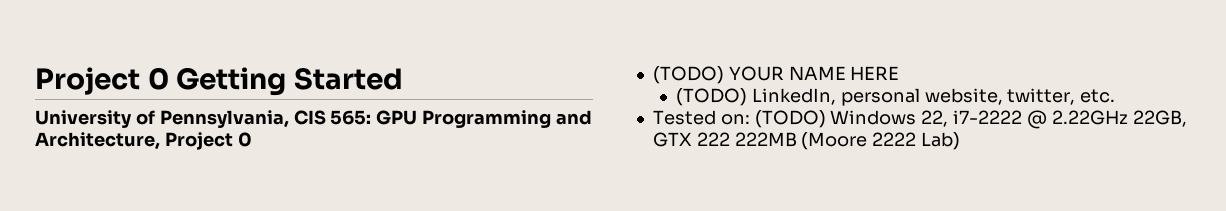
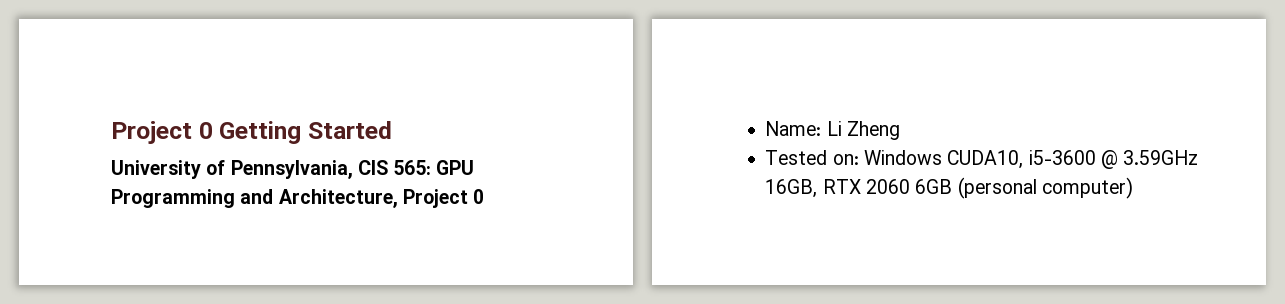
- (TODO) YOUR NAME HERE
- (TODO) LinkedIn, personal website, twitter, etc.
- Tested on: (TODO) Windows 22, i7-2222 @ 2.22GHz 22GB, GTX 222 222MB (Moore 2222 Lab)
+ Name: Li Zheng
+ Tested on: Windows CUDA10, i5-3600 @ 3.59GHz 16GB, RTX 2060 6GB (personal computer)

